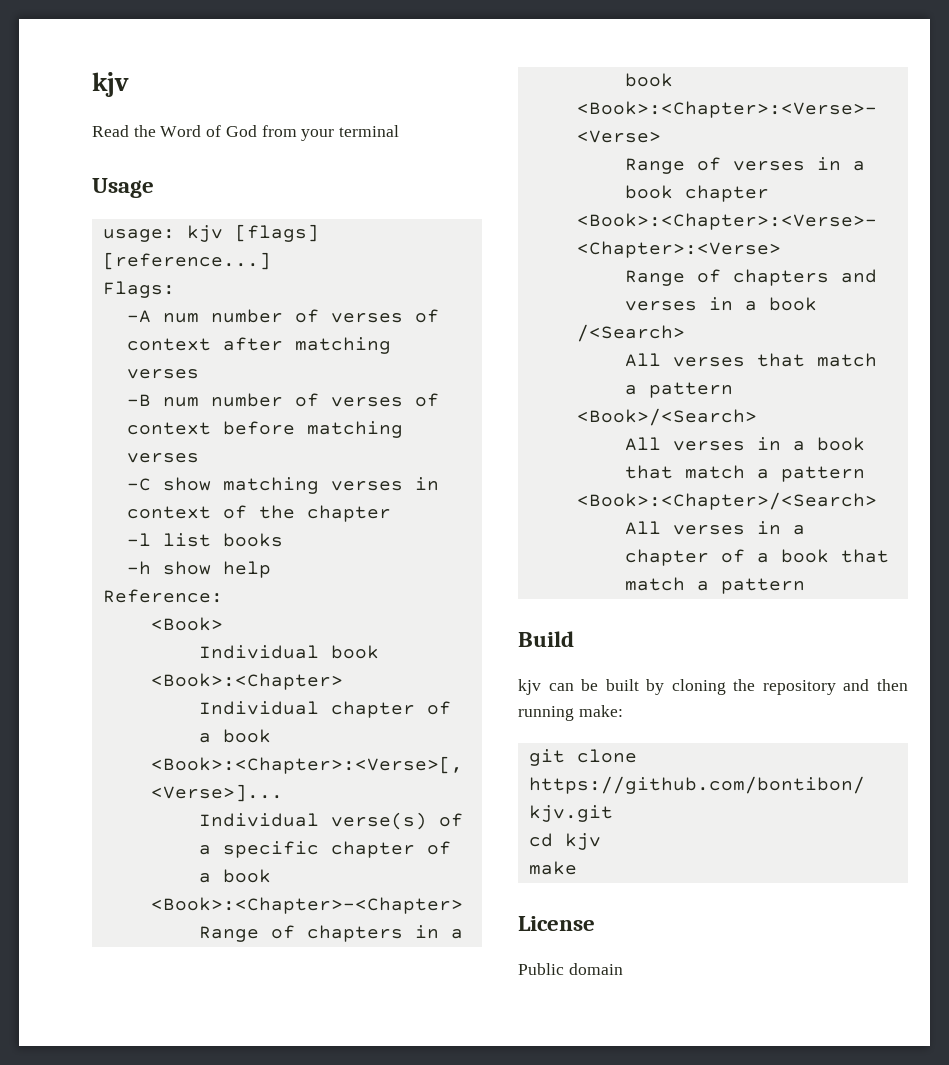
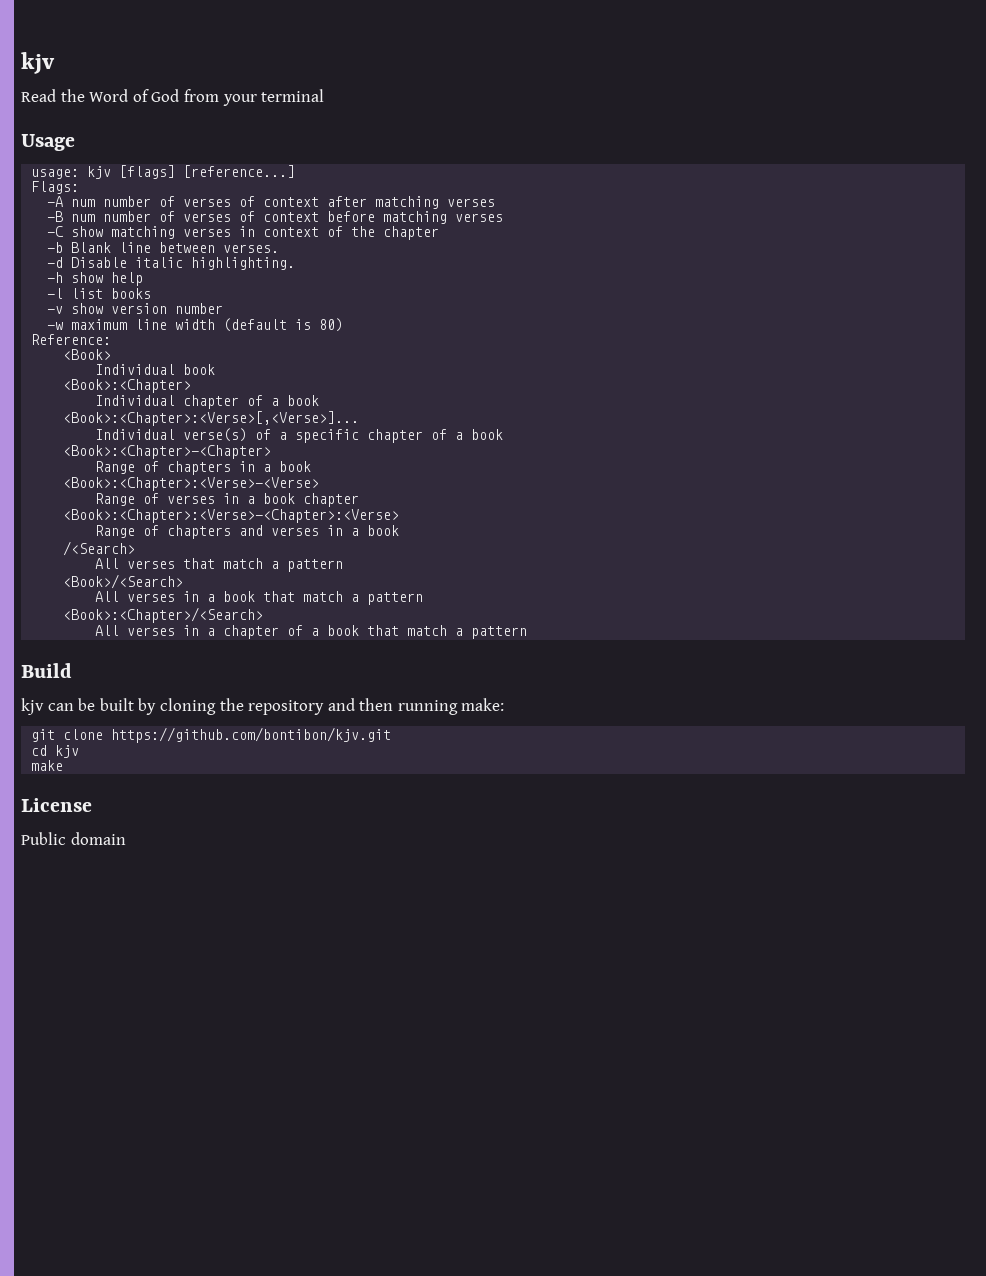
+ -b Blank line between verses.
+ -d Disable italic highlighting.
+ -h show help
  -l list books
- -h show help
+ -v show version number
+ -w maximum line width (default is 80)

